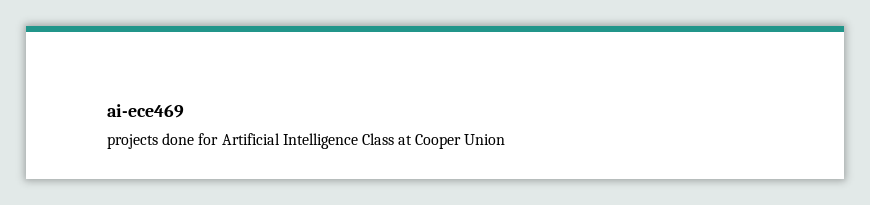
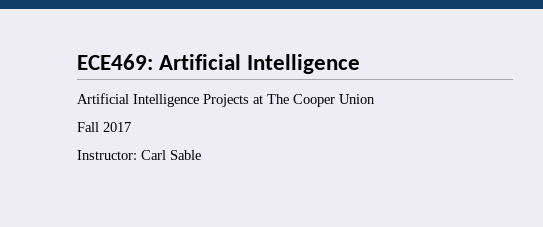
- ai-ece469
- projects done for Artificial Intelligence Class at Cooper Union
+ ECE469: Artificial Intelligence
+ Artificial Intelligence Projects at The Cooper Union
+ Fall 2017
+ Instructor: Carl Sable

